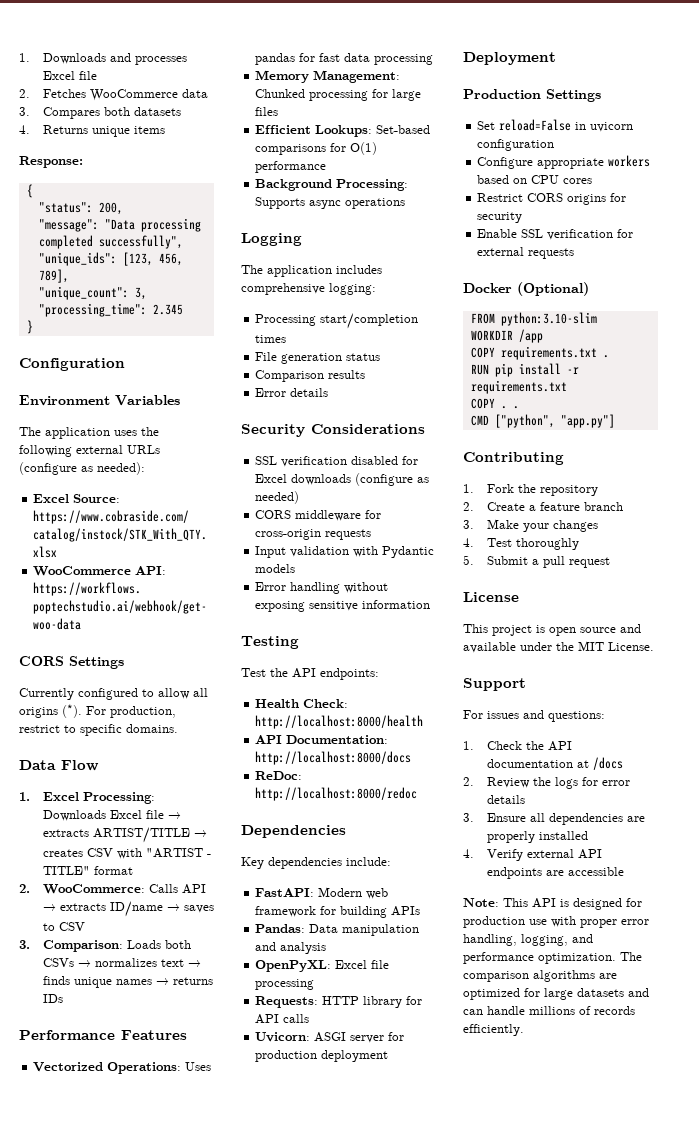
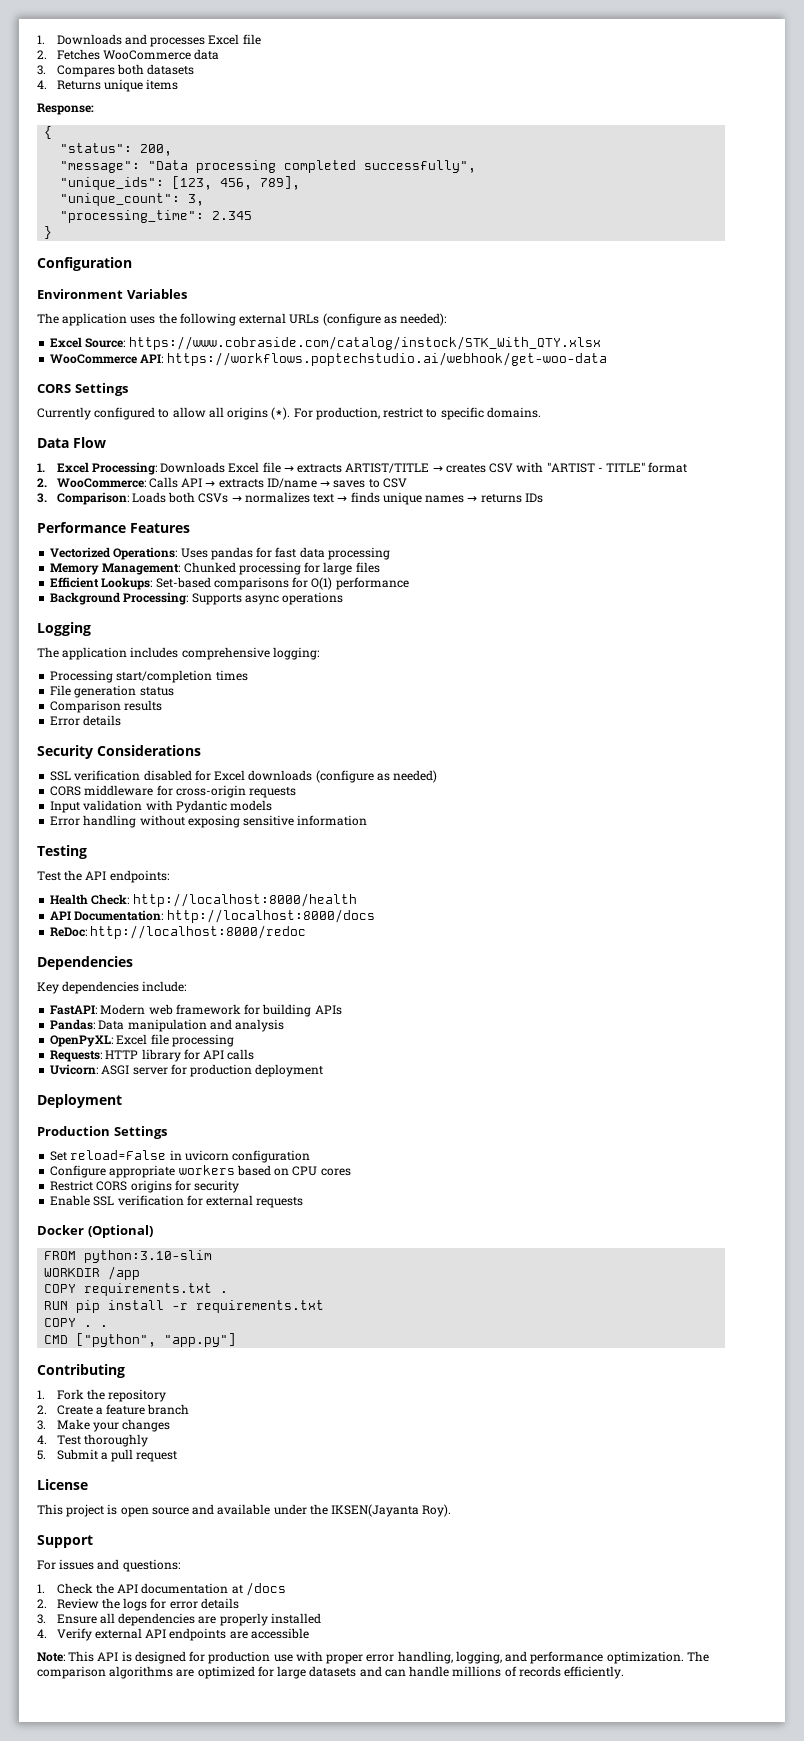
- This project is open source and available under the MIT License.
+ This project is open source and available under the IKSEN(Jayanta Roy).

